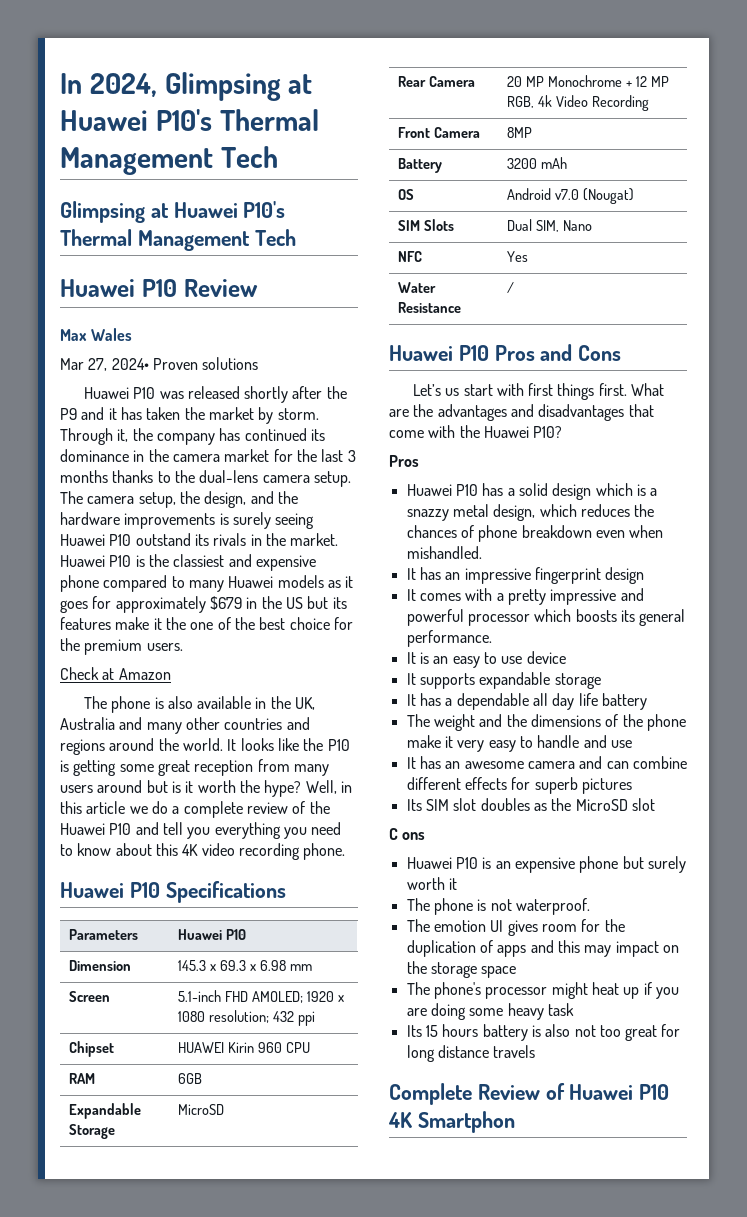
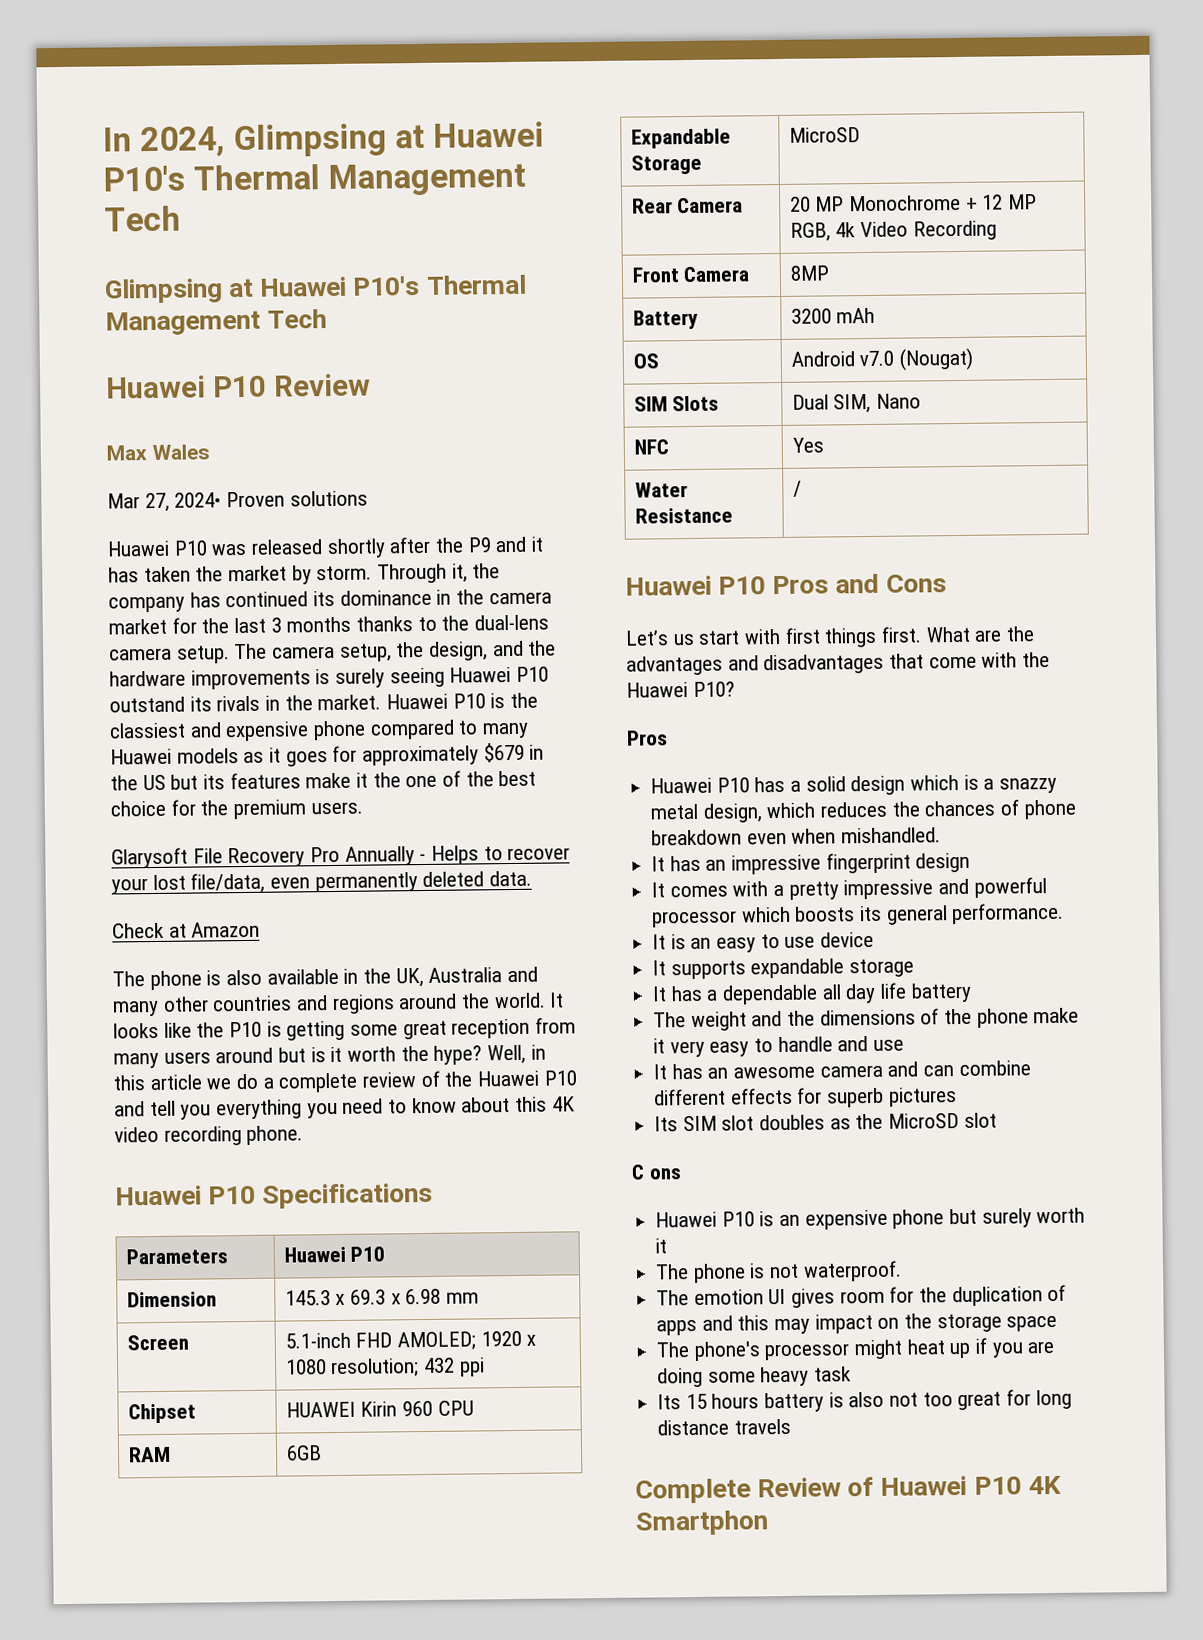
+ Glarysoft File Recovery Pro Annually - Helps to recover your lost file/data, even permanently deleted data.

